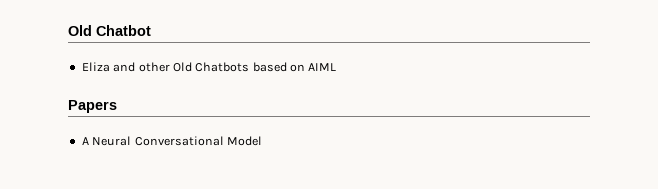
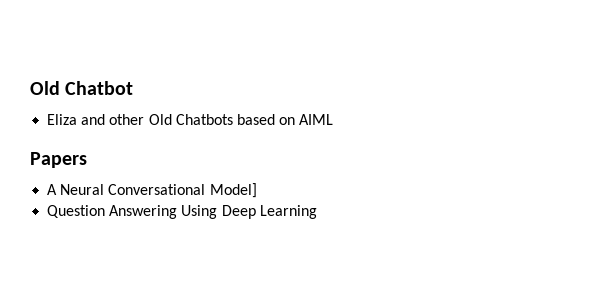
- A Neural Conversational Model
+ A Neural Conversational Model]
+ Question Answering Using Deep Learning

